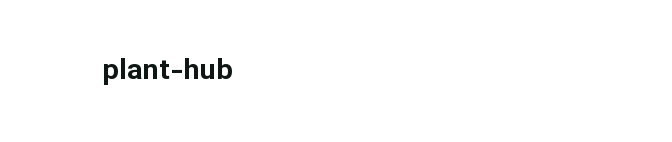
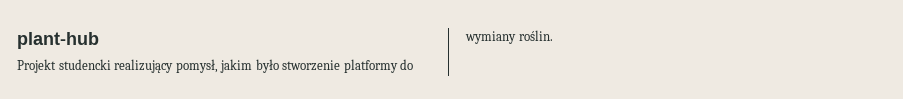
+ Projekt studencki realizujący pomysł, jakim było stworzenie platformy do wymiany roślin.

